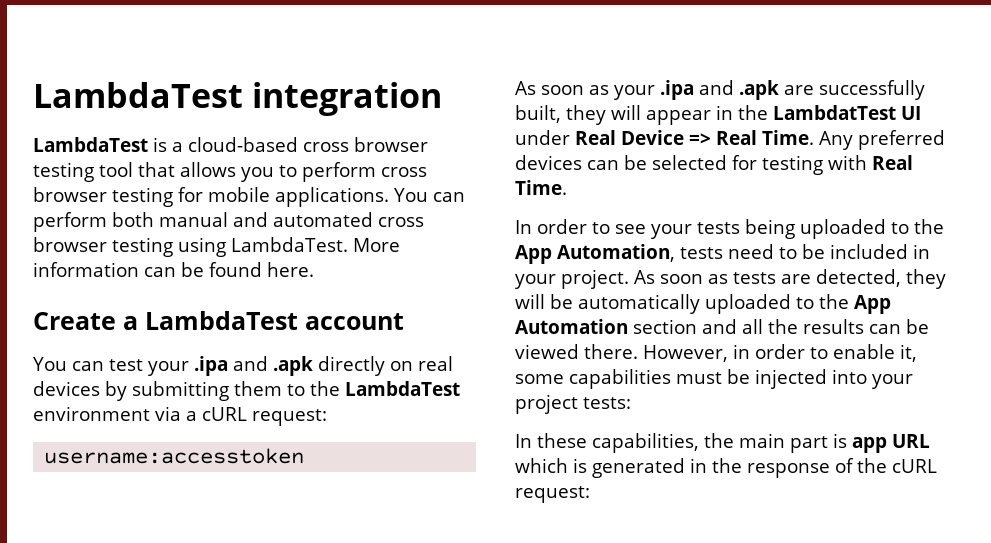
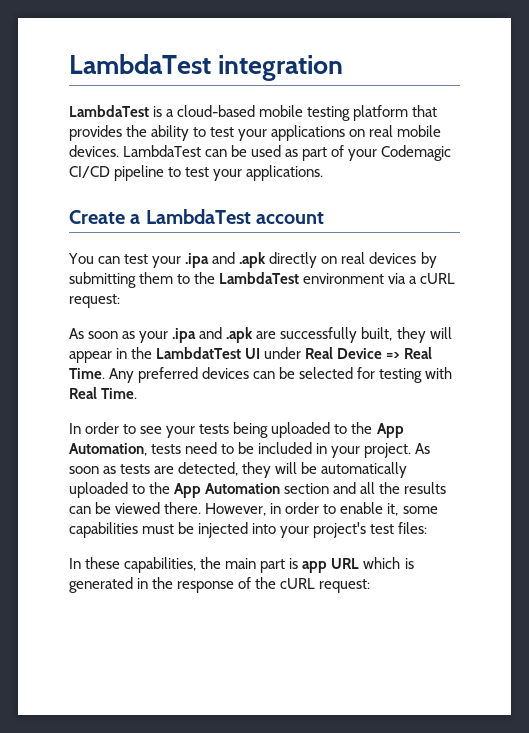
- LambdaTest is a cloud-based cross browser testing tool that allows you to perform cross browser testing for mobile applications. You can perform both manual and automated cross browser testing using LambdaTest. More information can be found here.
+ LambdaTest is a cloud-based mobile testing platform that provides the ability to test your applications on real mobile devices. LambdaTest can be used as part of your Codemagic CI/CD pipeline to test your applications.
- username:accesstoken
- However, in order to enable it, some capabilities must be injected into your project tests:
+ However, in order to enable it, some capabilities must be injected into your project's test files:

